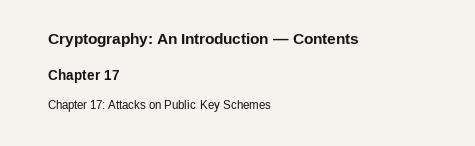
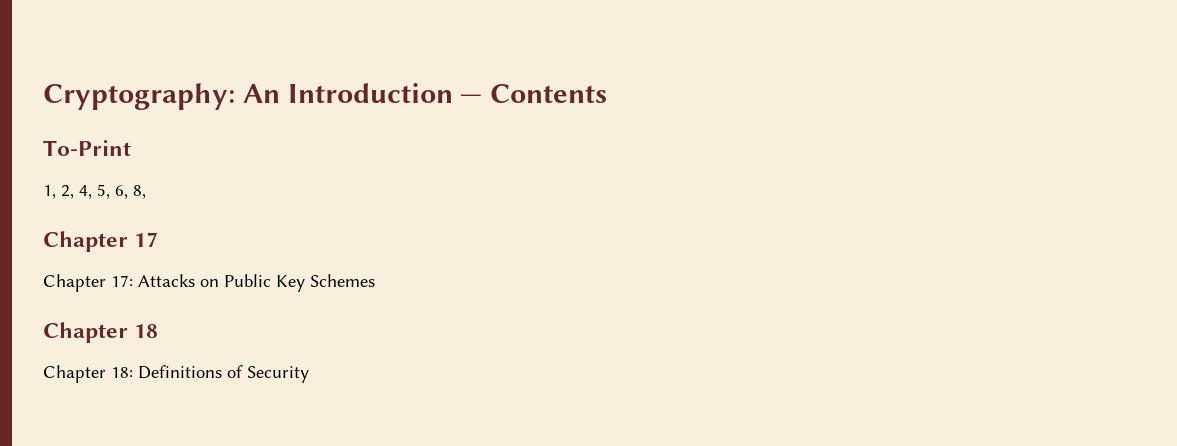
+ To-Print
+ 1, 2, 4, 5, 6, 8,
+ Chapter 18
+ Chapter 18: Definitions of Security

